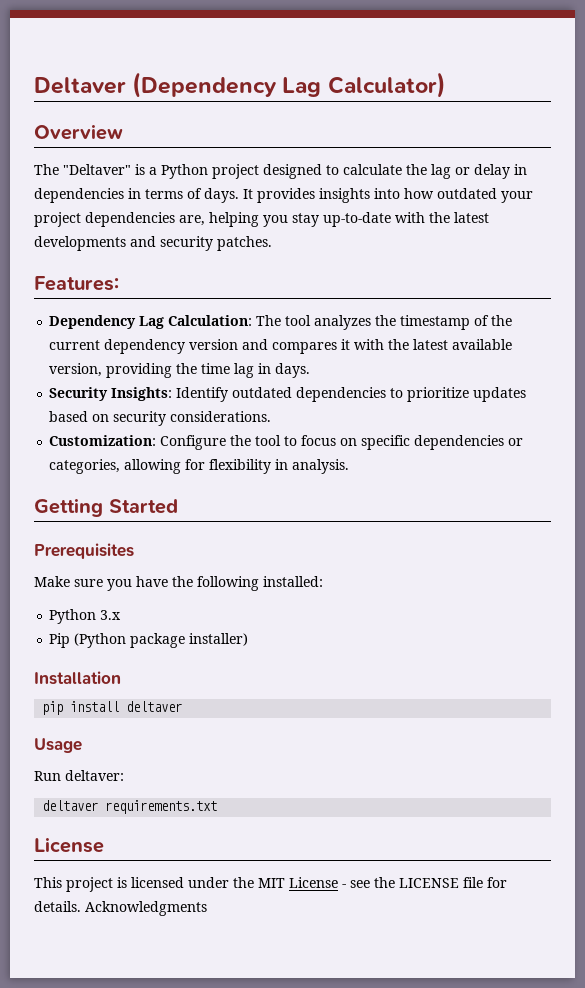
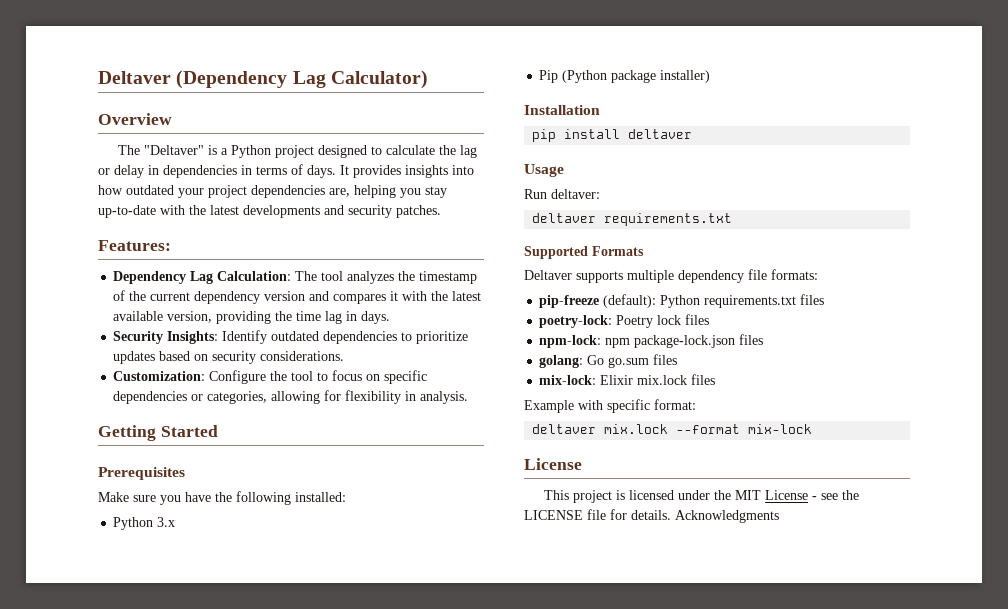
+ Supported Formats
+ Deltaver supports multiple dependency file formats:
+ pip-freeze (default): Python requirements.txt files
+ poetry-lock: Poetry lock files
+ npm-lock: npm package-lock.json files
+ golang: Go go.sum files
+ mix-lock: Elixir mix.lock files
+ Example with specific format:
+ deltaver mix.lock --format mix-lock

